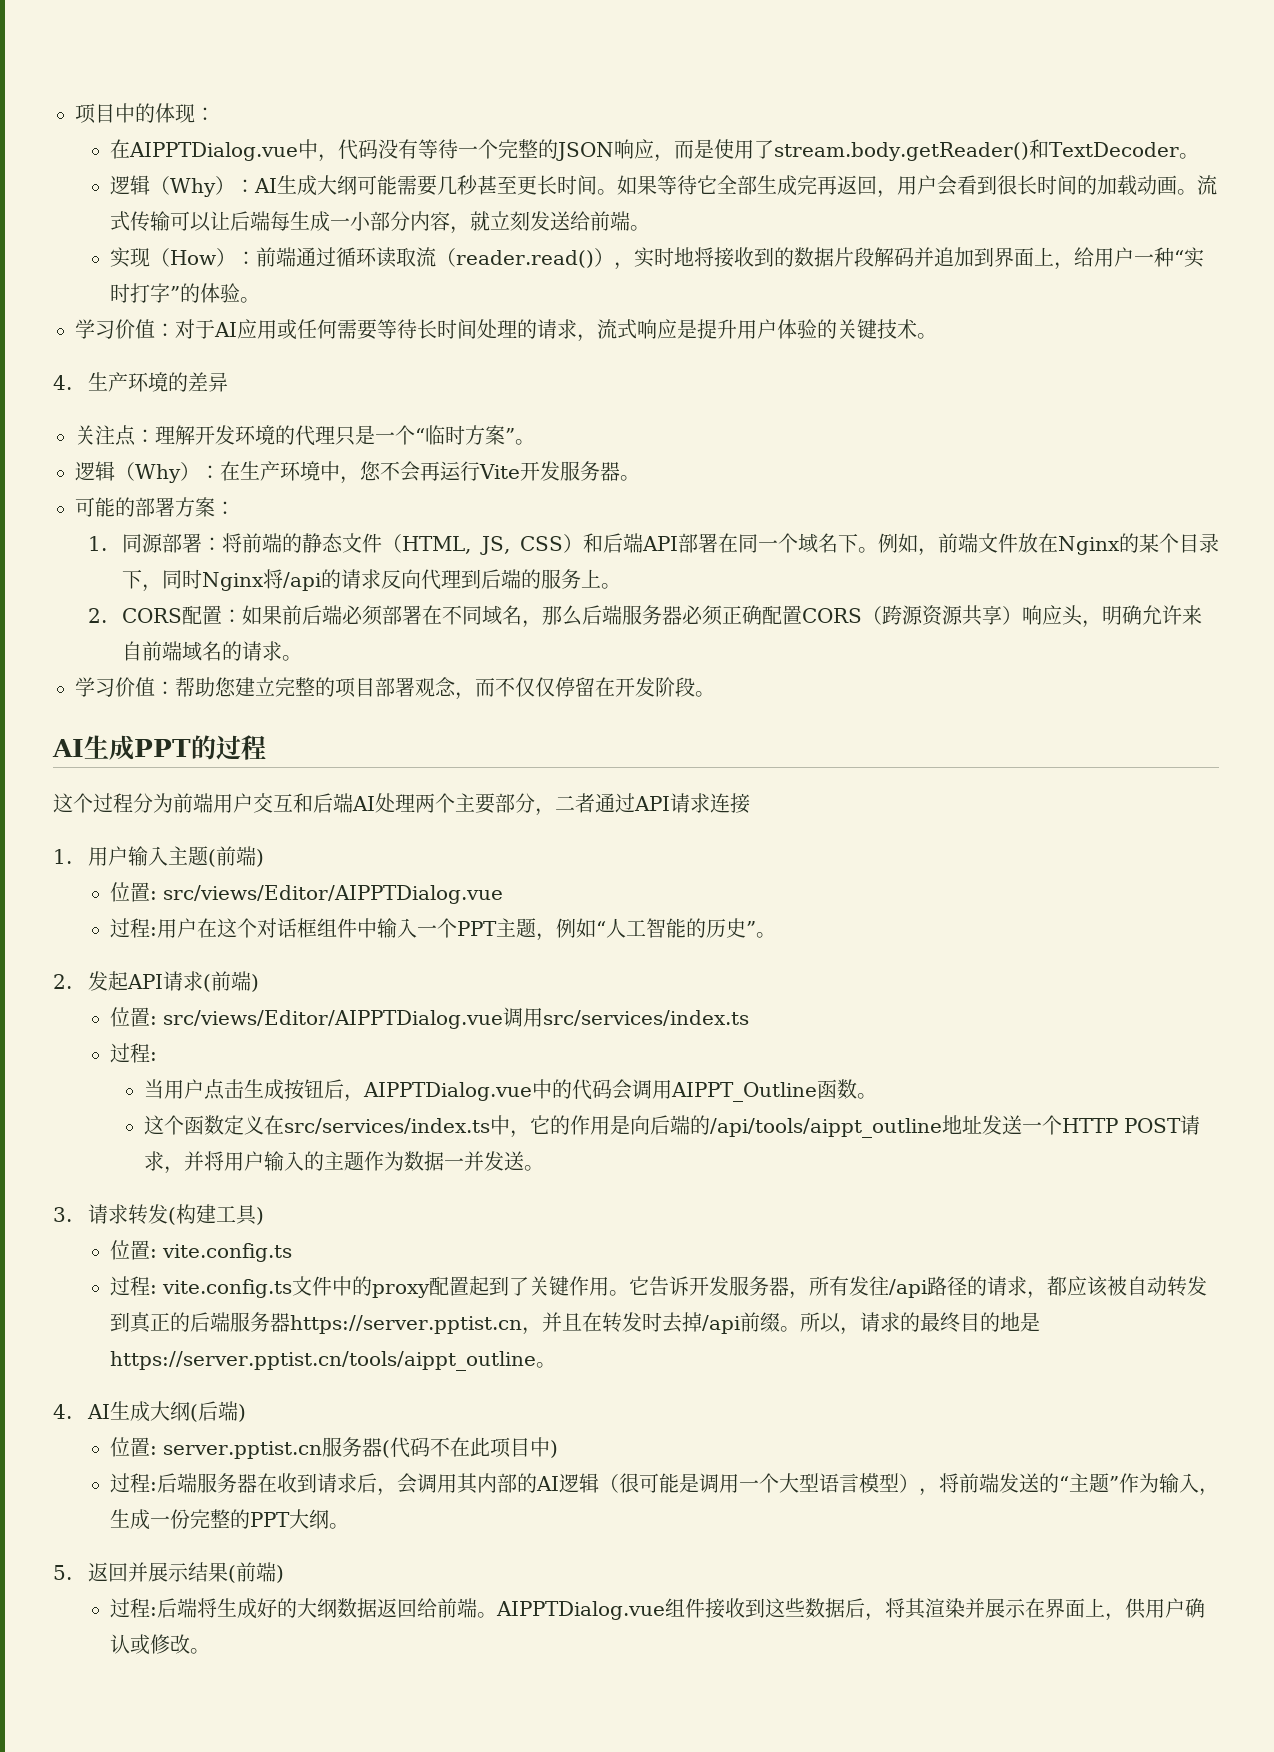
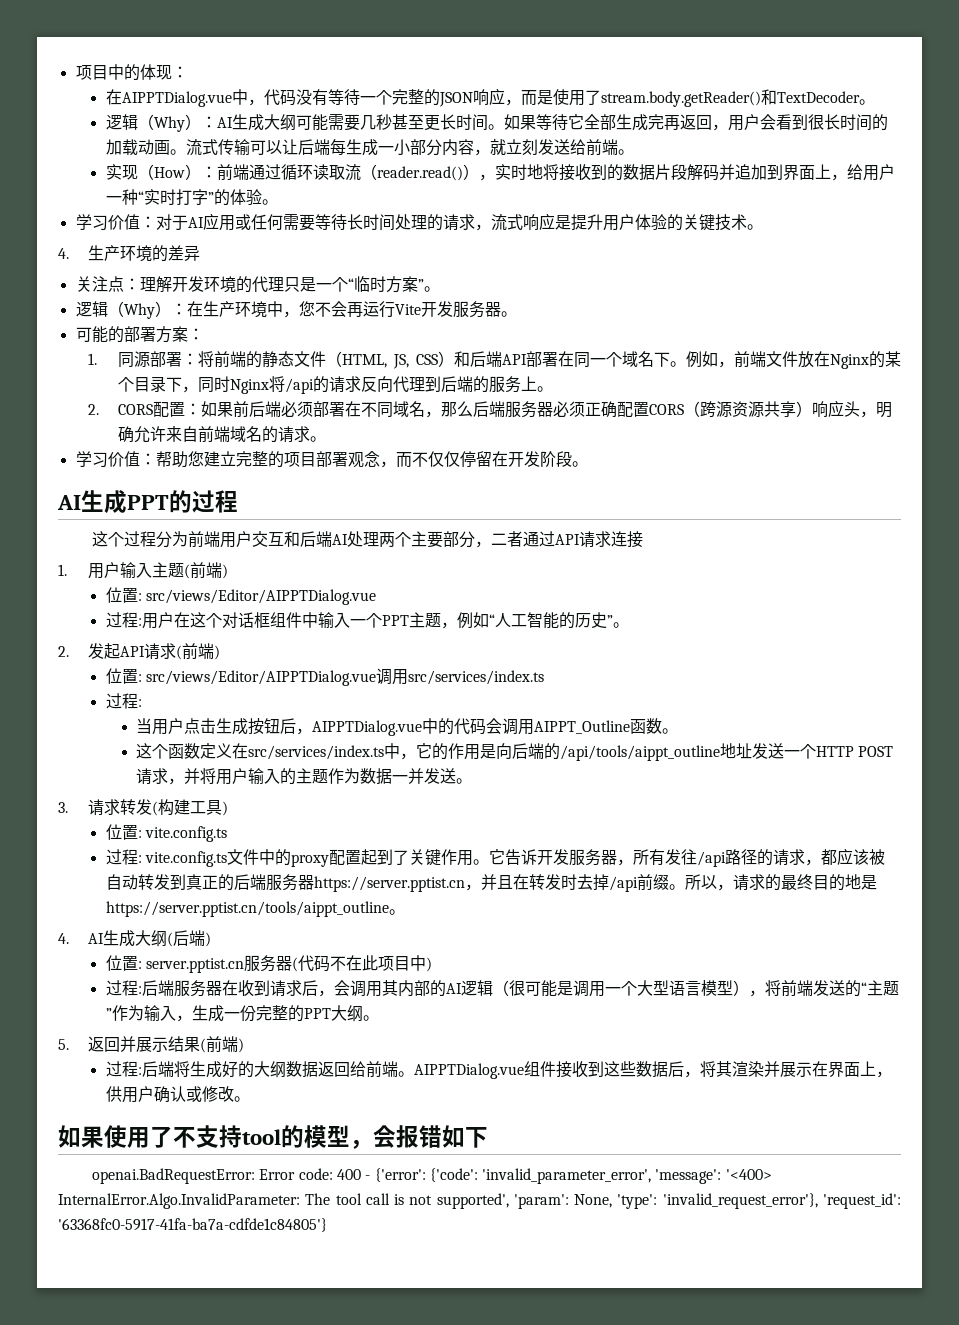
+ 如果使用了不支持tool的模型，会报错如下
+ openai.BadRequestError: Error code: 400 - {'error': {'code': 'invalid_parameter_error', 'message': '<400> InternalError.Algo.InvalidParameter: The tool call is not supported', 'param': None, 'type': 'invalid_request_error'}, 'request_id': '63368fc0-5917-41fa-ba7a-cdfde1c84805'}

